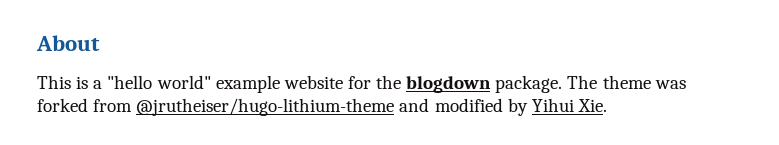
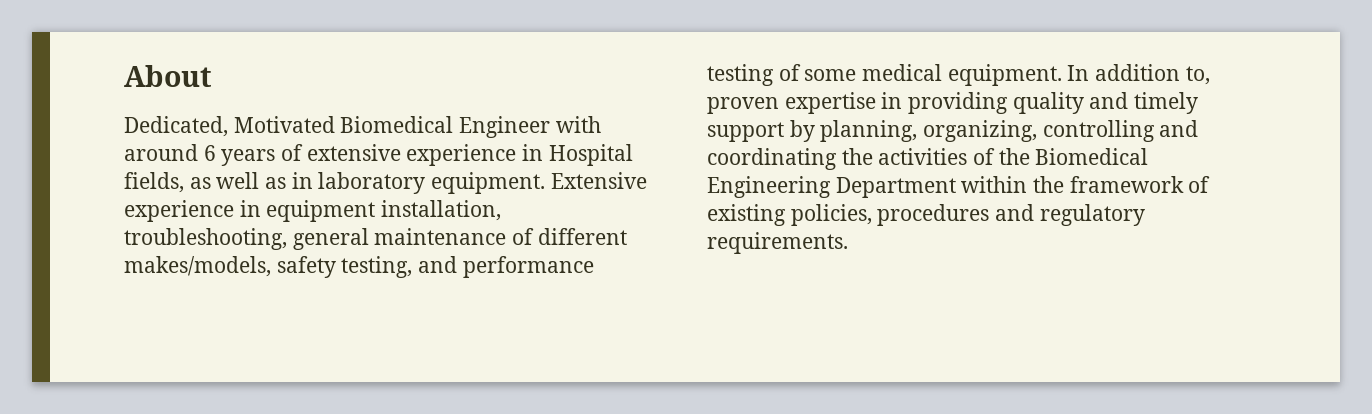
- This is a "hello world" example website for the blogdown package. The theme was forked from @jrutheiser/hugo-lithium-theme and modified by Yihui Xie.
+ Dedicated, Motivated Biomedical Engineer with around 6 years of extensive experience in Hospital fields, as well as in laboratory equipment. Extensive experience in equipment installation, troubleshooting, general maintenance of different makes/models, safety testing, and performance testing of some medical equipment. In addition to, proven expertise in providing quality and timely support by planning, organizing, controlling and coordinating the activities of the Biomedical Engineering Department within the framework of existing policies, procedures and regulatory requirements.

